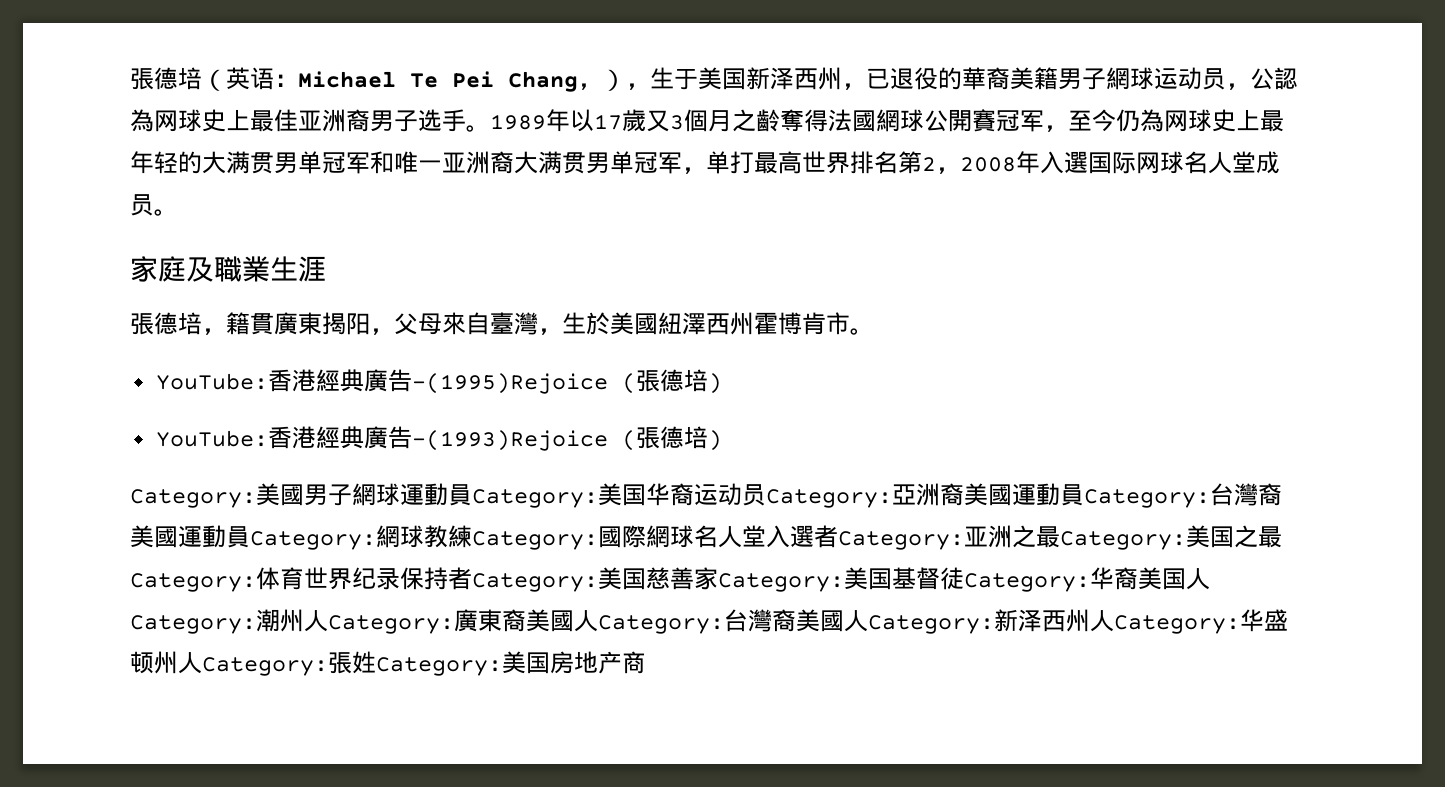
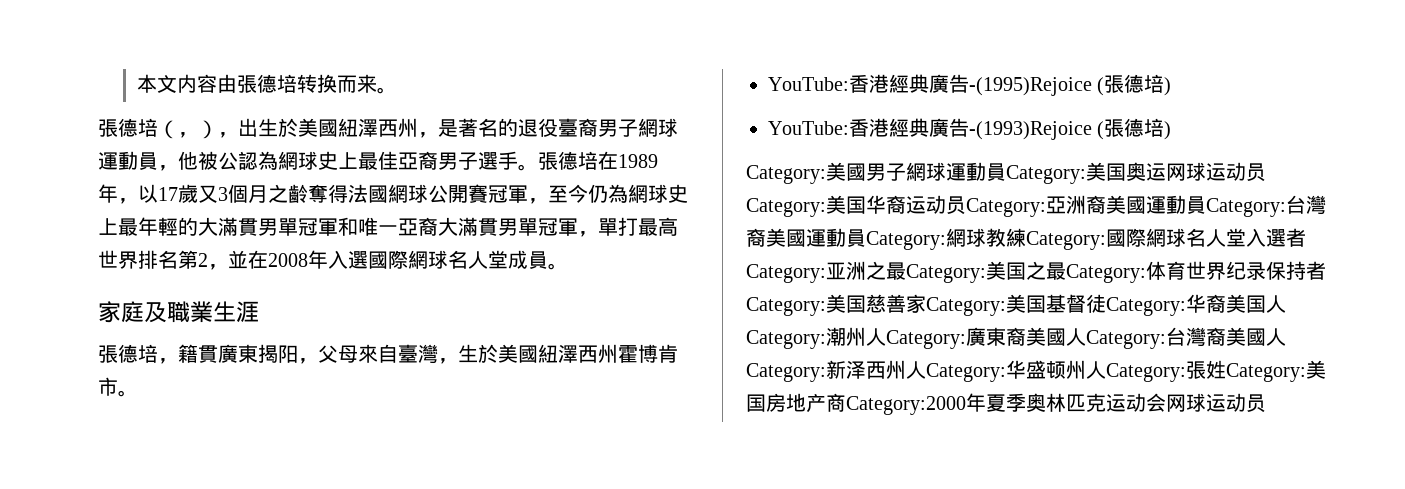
- 張德培（英语：Michael Te Pei Chang，），生于美国新泽西州，已退役的華裔美籍男子網球运动员，公認為网球史上最佳亚洲裔男子选手。1989年以17歲又3個月之齡奪得法國網球公開賽冠军，至今仍為网球史上最年轻的大满贯男单冠军和唯一亚洲裔大满贯男单冠军，单打最高世界排名第2，2008年入選国际网球名人堂成员。
+ 本文内容由張德培转换而来。
+ 張德培（，），出生於美國紐澤西州，是著名的退役臺裔男子網球運動員，他被公認為網球史上最佳亞裔男子選手。張德培在1989年，以17歲又3個月之齡奪得法國網球公開賽冠軍，至今仍為網球史上最年輕的大滿貫男單冠軍和唯一亞裔大滿貫男單冠軍，單打最高世界排名第2，並在2008年入選國際網球名人堂成員。
- 美国华裔运动员Category:
+ 美国奥运网球运动员Category:美国华裔运动员Category:
- 美国房地产商
+ 美国房地产商Category:2000年夏季奥林匹克运动会网球运动员

